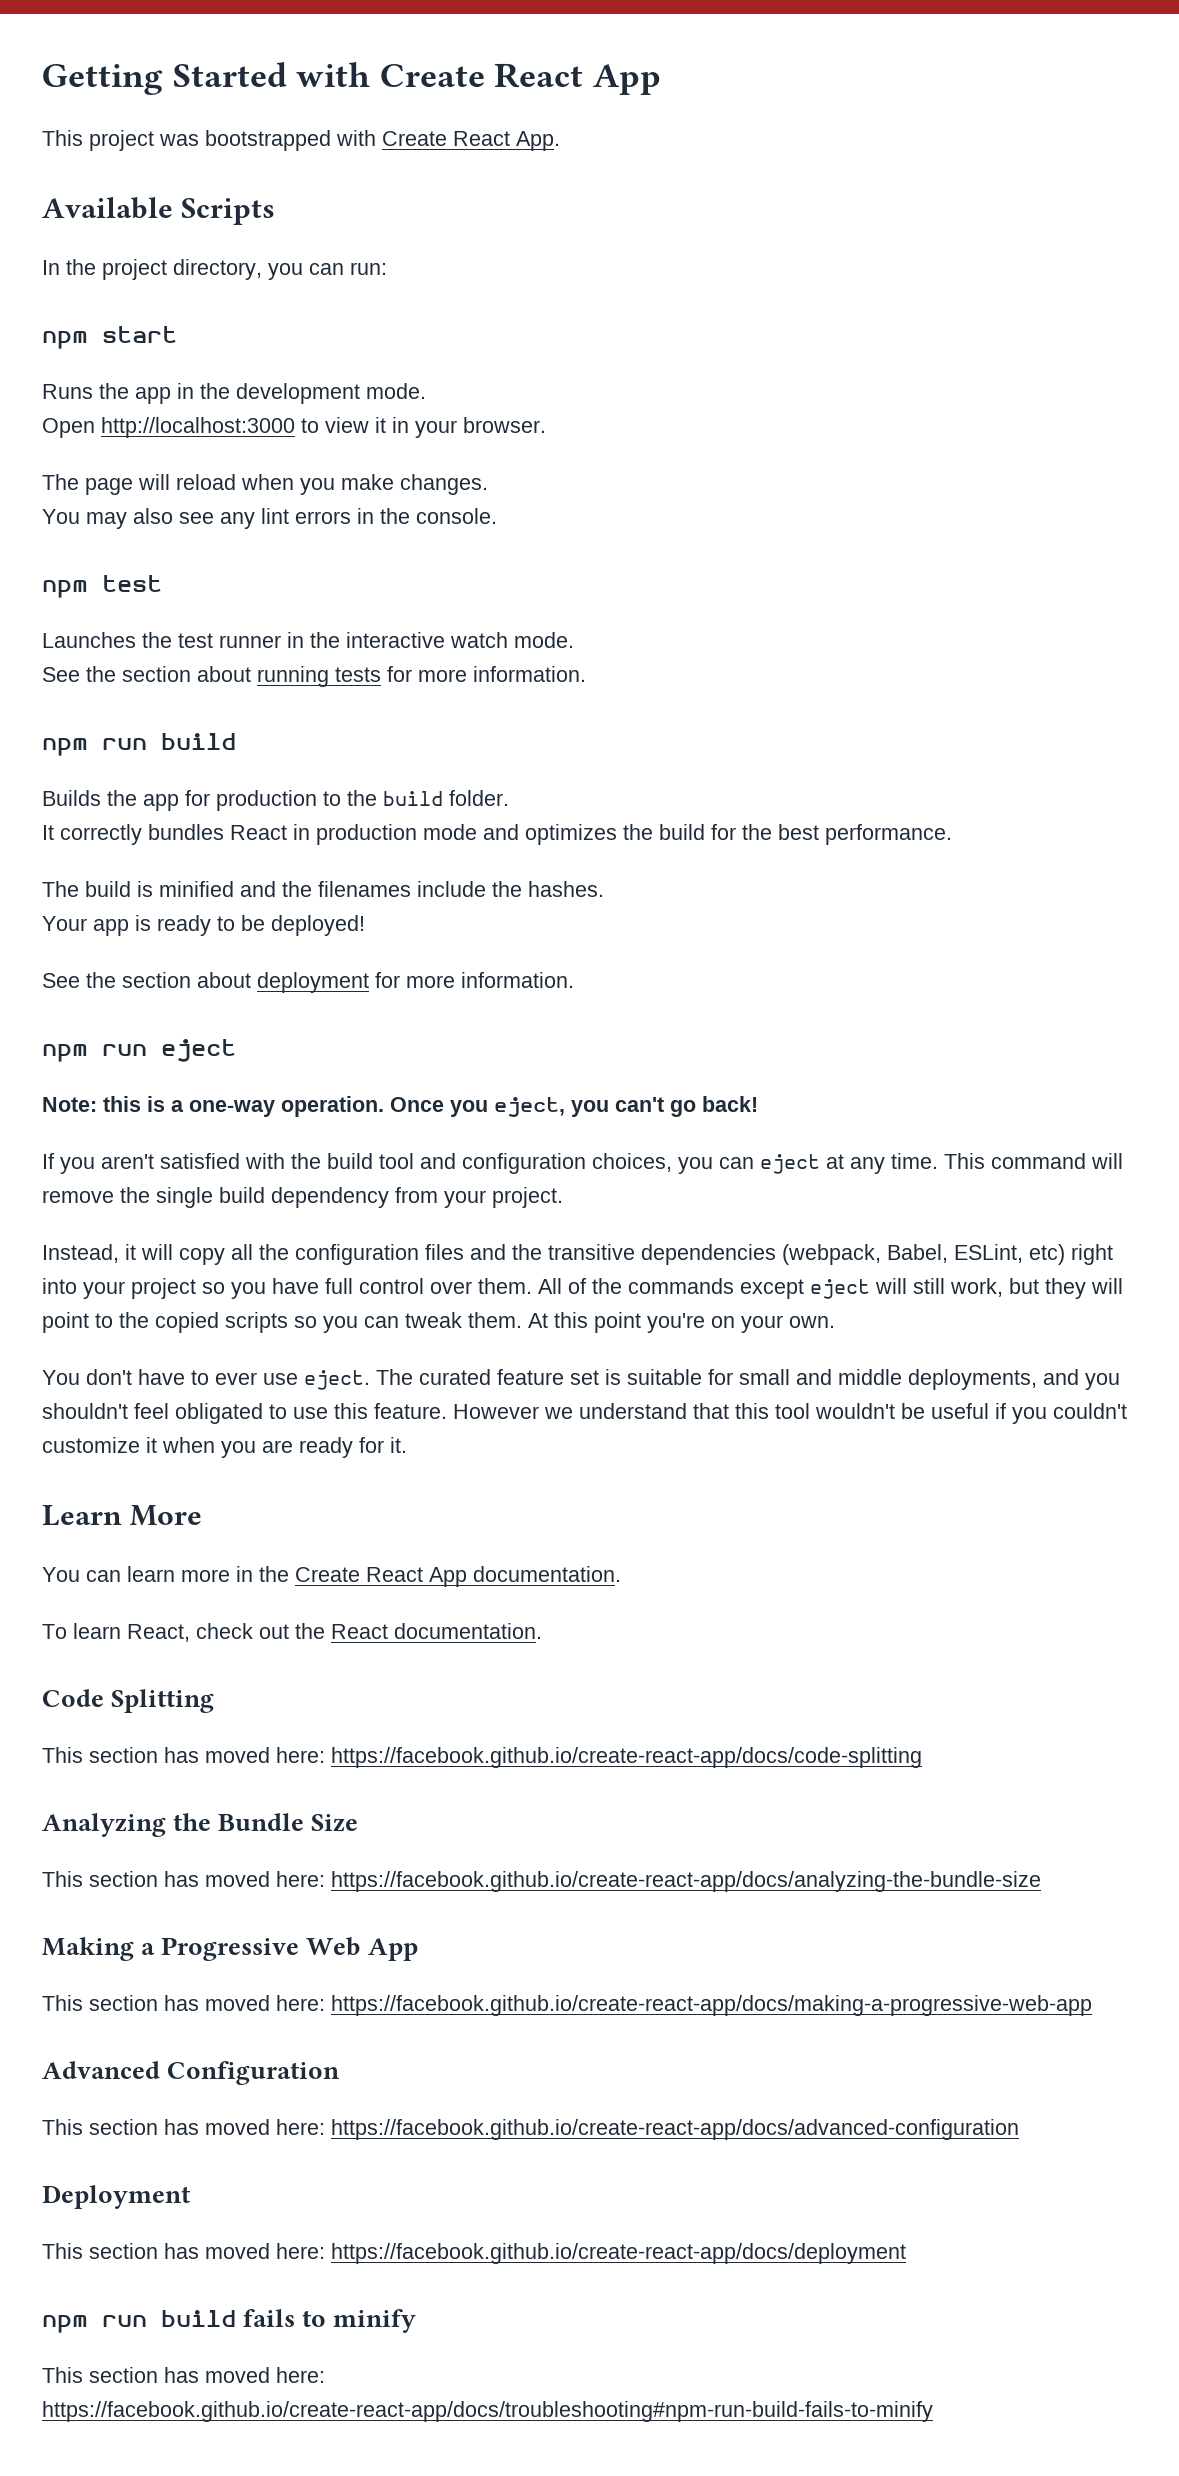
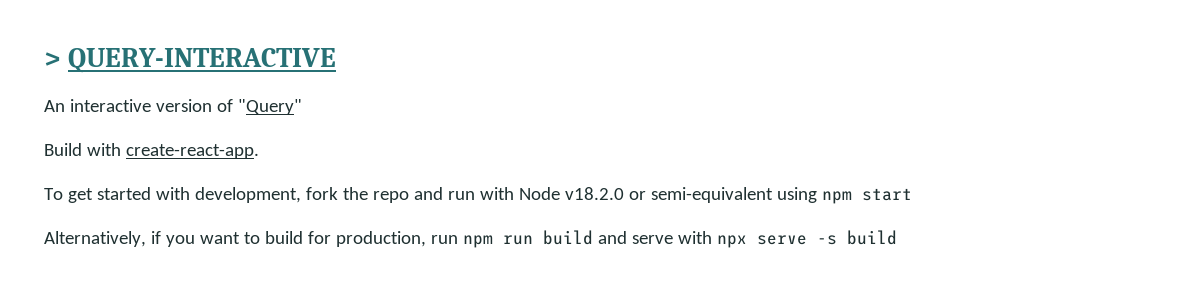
- Getting Started with Create React App
- This project was bootstrapped with Create React App.
- Available Scripts
- In the project directory, you can run:
- npm start
- Runs the app in the development mode.
- Open http://localhost:3000 to view it in your browser.
- The page will reload when you make changes.
- You may also see any lint errors in the console.
- npm test
- Launches the test runner in the interactive watch mode.
- See the section about running tests for more information.
- npm run build
- Builds the app for production to the build folder.
- It correctly bundles React in production mode and optimizes the build for the best performance.
- The build is minified and the filenames include the hashes.
- Your app is ready to be deployed!
- See the section about deployment for more information.
- npm run eject
- Note: this is a one-way operation. Once you eject, you can't go back!
- If you aren't satisfied with the build tool and configuration choices, you can eject at any time. This command will remove the single build dependency from your project.
- Instead, it will copy all the configuration files and the transitive dependencies (webpack, Babel, ESLint, etc) right into your project so you have full control over them. All of the commands except eject will still work, but they will point to the copied scripts so you can tweak them. At this point you're on your own.
- You don't have to ever use eject. The curated feature set is suitable for small and middle deployments, and you shouldn't feel obligated to use this feature. However we understand that this tool wouldn't be useful if you couldn't customize it when you are ready for it.
- Learn More
- You can learn more in the Create React App documentation.
- To learn React, check out the React documentation.
- Code Splitting
- This section has moved here: https://facebook.github.io/create-react-app/docs/code-splitting
- Analyzing the Bundle Size
- This section has moved here: https://facebook.github.io/create-react-app/docs/analyzing-the-bundle-size
- Making a Progressive Web App
- This section has moved here: https://facebook.github.io/create-react-app/docs/making-a-progressive-web-app
- Advanced Configuration
- This section has moved here: https://facebook.github.io/create-react-app/docs/advanced-configuration
- Deployment
- This section has moved here: https://facebook.github.io/create-react-app/docs/deployment
- npm run build fails to minify
- This section has moved here: https://facebook.github.io/create-react-app/docs/troubleshooting#npm-run-build-fails-to-minify
+ > QUERY-INTERACTIVE
+ An interactive version of "Query"
+ Build with create-react-app.
+ To get started with development, fork the repo and run with Node v18.2.0 or semi-equivalent using npm start
+ Alternatively, if you want to build for production, run npm run build and serve with npx serve -s build

